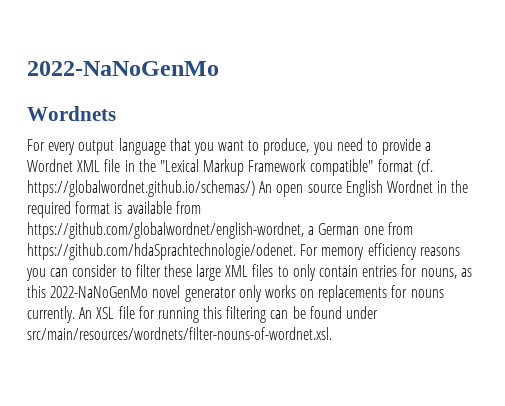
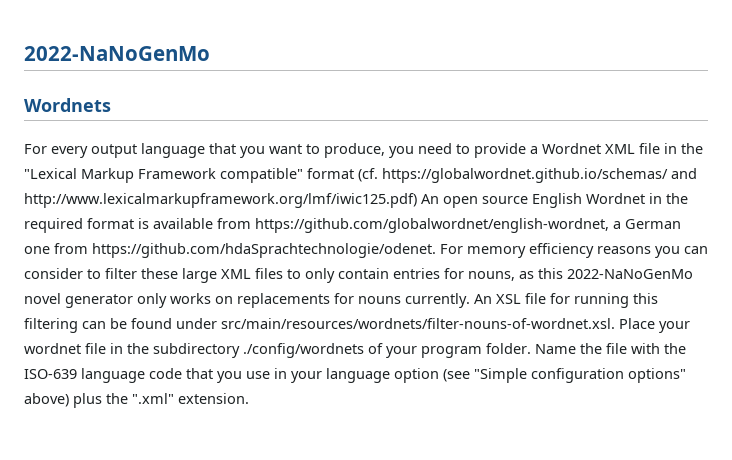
- For every output language that you want to produce, you need to provide a Wordnet XML file in the "Lexical Markup Framework compatible" format (cf. https://globalwordnet.github.io/schemas/) An open source English Wordnet in the required format is available from https://github.com/globalwordnet/english-wordnet, a German one from https://github.com/hdaSprachtechnologie/odenet. For memory efficiency reasons you can consider to filter these large XML files to only contain entries for nouns, as this 2022-NaNoGenMo novel generator only works on replacements for nouns currently.
+ For every output language that you want to produce, you need to provide a Wordnet XML file in the "Lexical Markup Framework compatible" format (cf. https://globalwordnet.github.io/schemas/ and http://www.lexicalmarkupframework.org/lmf/iwic125.pdf) An open source English Wordnet in the required format is available from https://github.com/globalwordnet/english-wordnet, a German one from https://github.com/hdaSprachtechnologie/odenet. For memory efficiency reasons you can consider to filter these large XML files to only contain entries for nouns, as this 2022-NaNoGenMo novel generator only works on replacements for nouns currently.
- An XSL file for running this filtering can be found under src/main/resources/wordnets/filter-nouns-of-wordnet.xsl.
+ An XSL file for running this filtering can be found under src/main/resources/wordnets/filter-nouns-of-wordnet.xsl. Place your wordnet file in the subdirectory ./config/wordnets of your program folder. Name the file with the ISO-639 language code that you use in your language option (see "Simple configuration options" above) plus the ".xml" extension.

